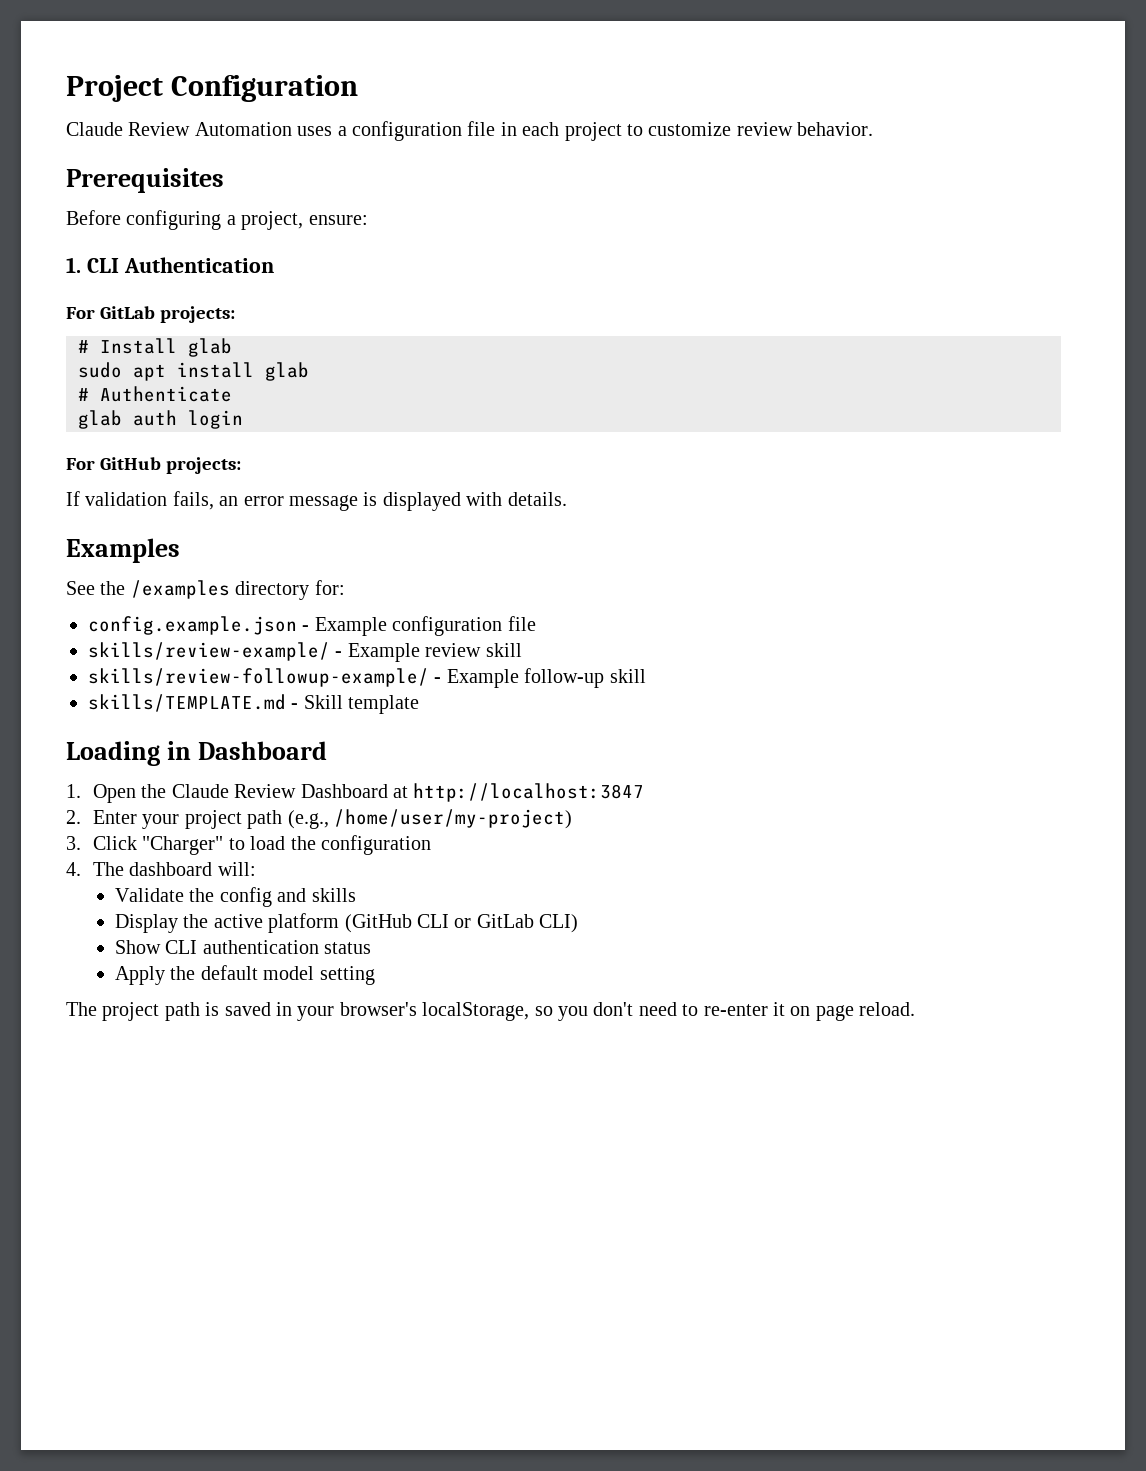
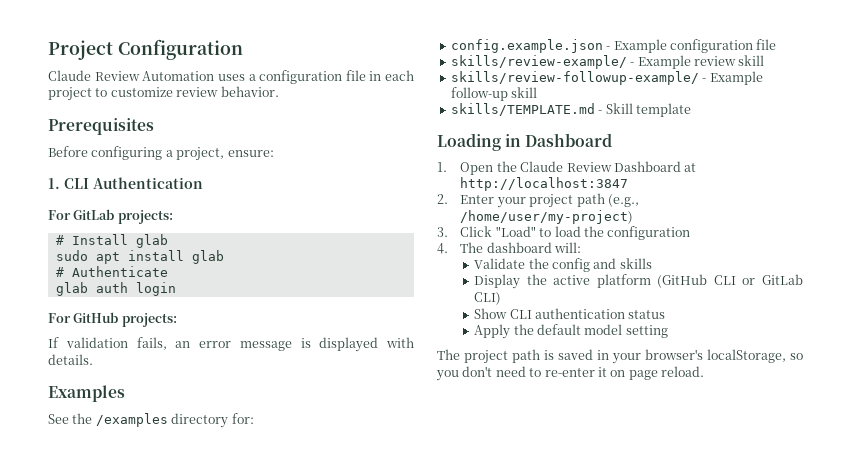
- 3. Click "Charger" to load the configuration
+ 3. Click "Load" to load the configuration

